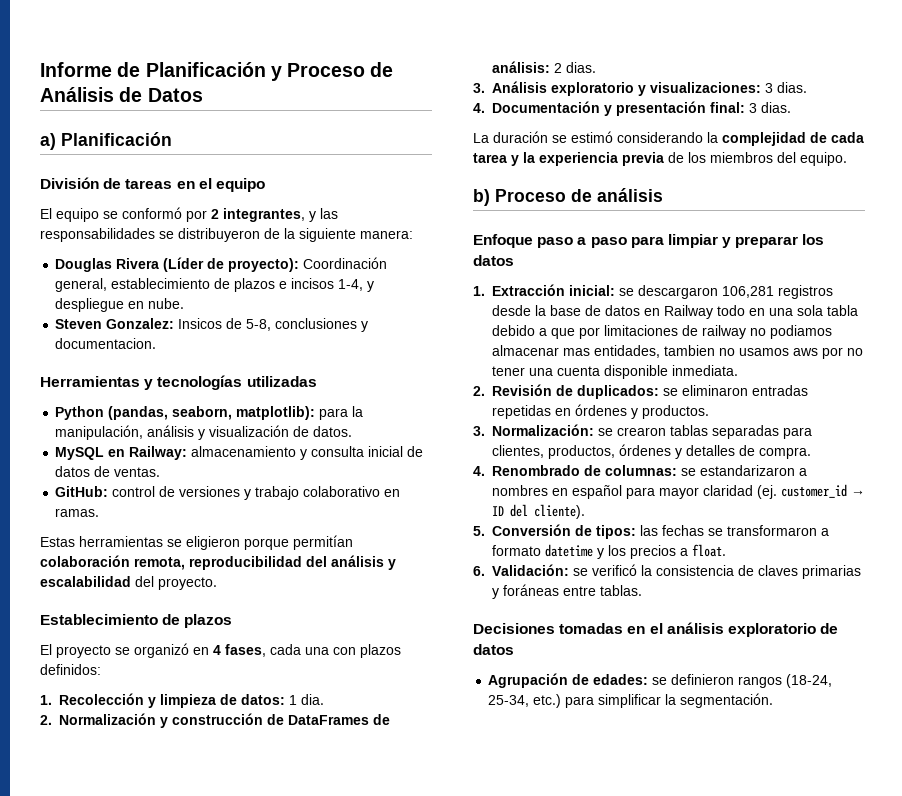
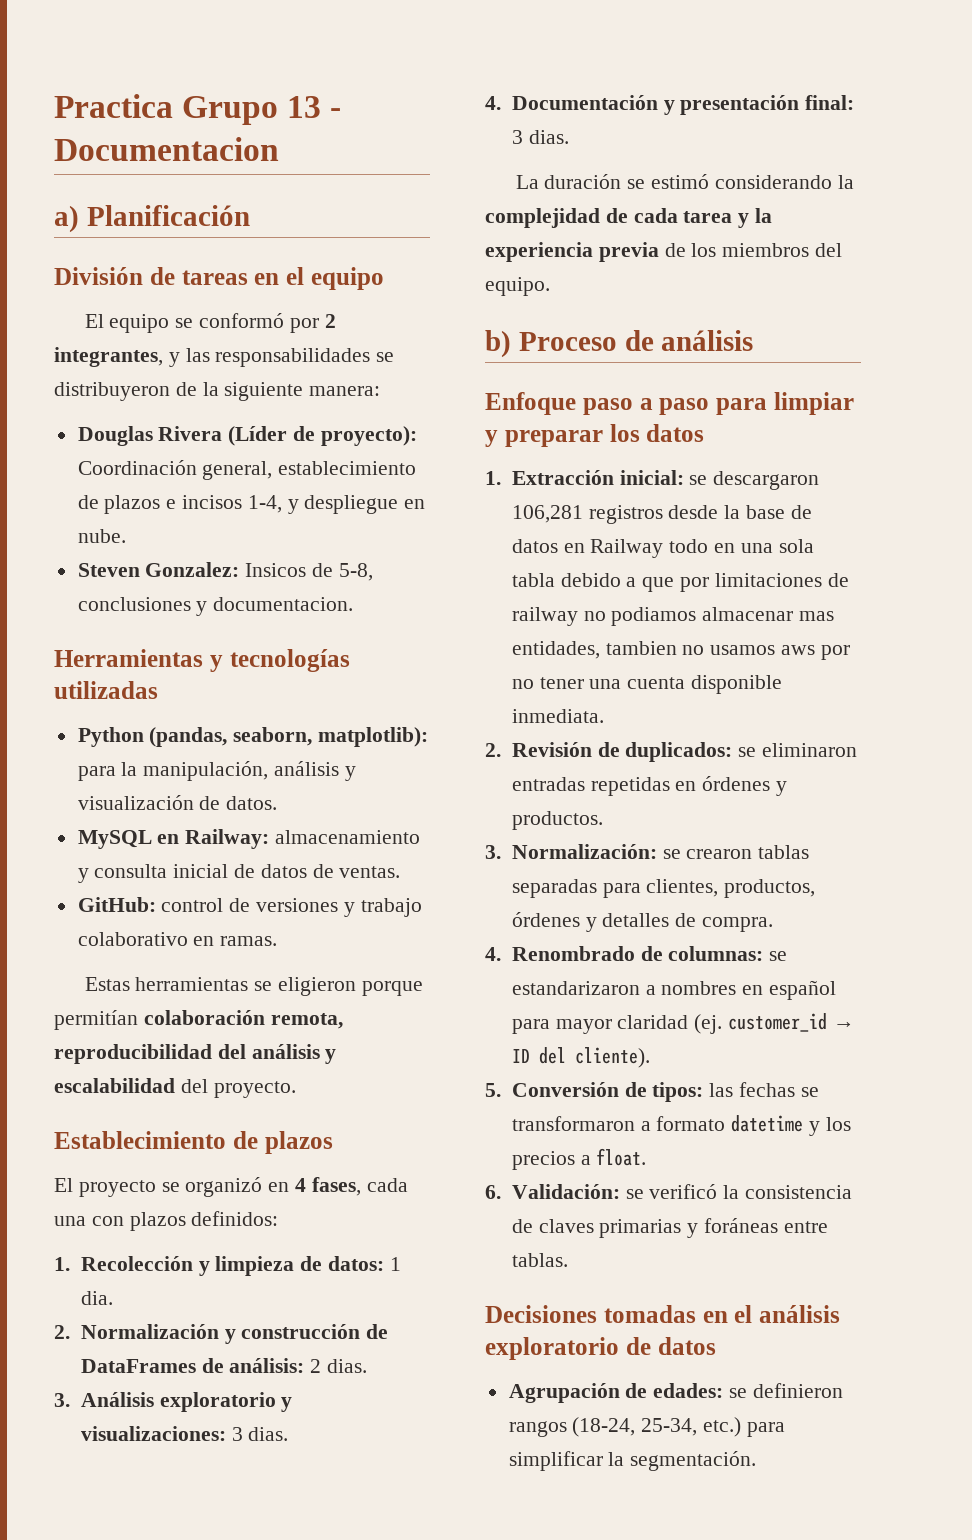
- Informe de Planificación y Proceso de Análisis de Datos
+ Practica Grupo 13 - Documentacion

